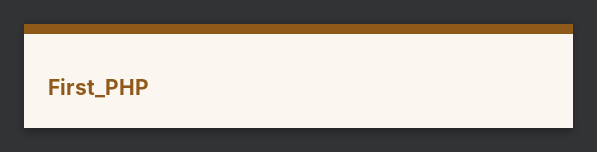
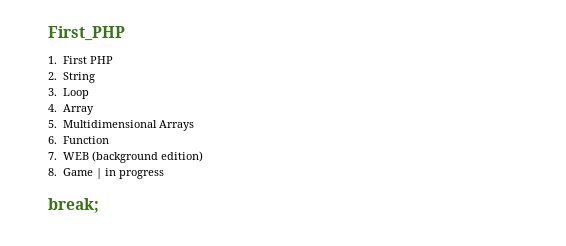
+ 1. First PHP
+ 2. String
+ 3. Loop
+ 4. Array
+ 5. Multidimensional Arrays
+ 6. Function
+ 7. WEB (background edition)
+ 8. Game | in progress
+ break;

